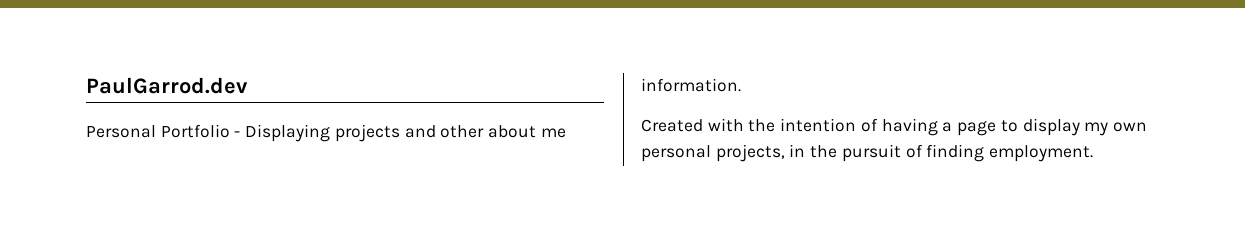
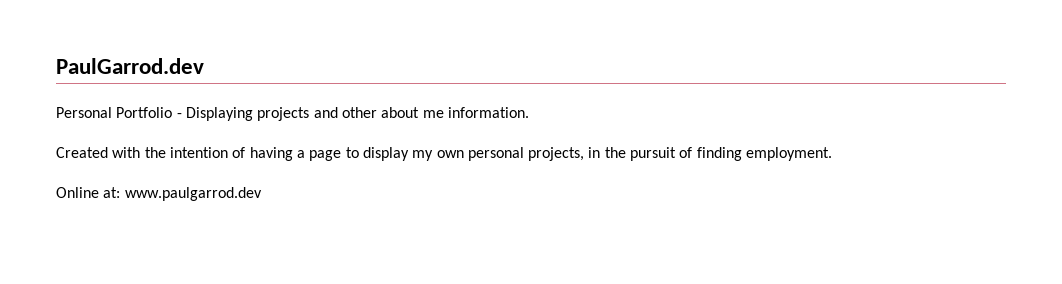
+ Online at: www.paulgarrod.dev

